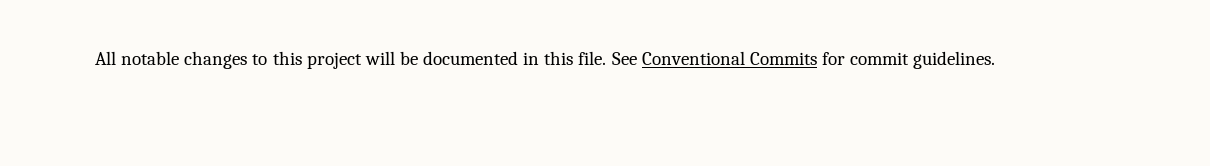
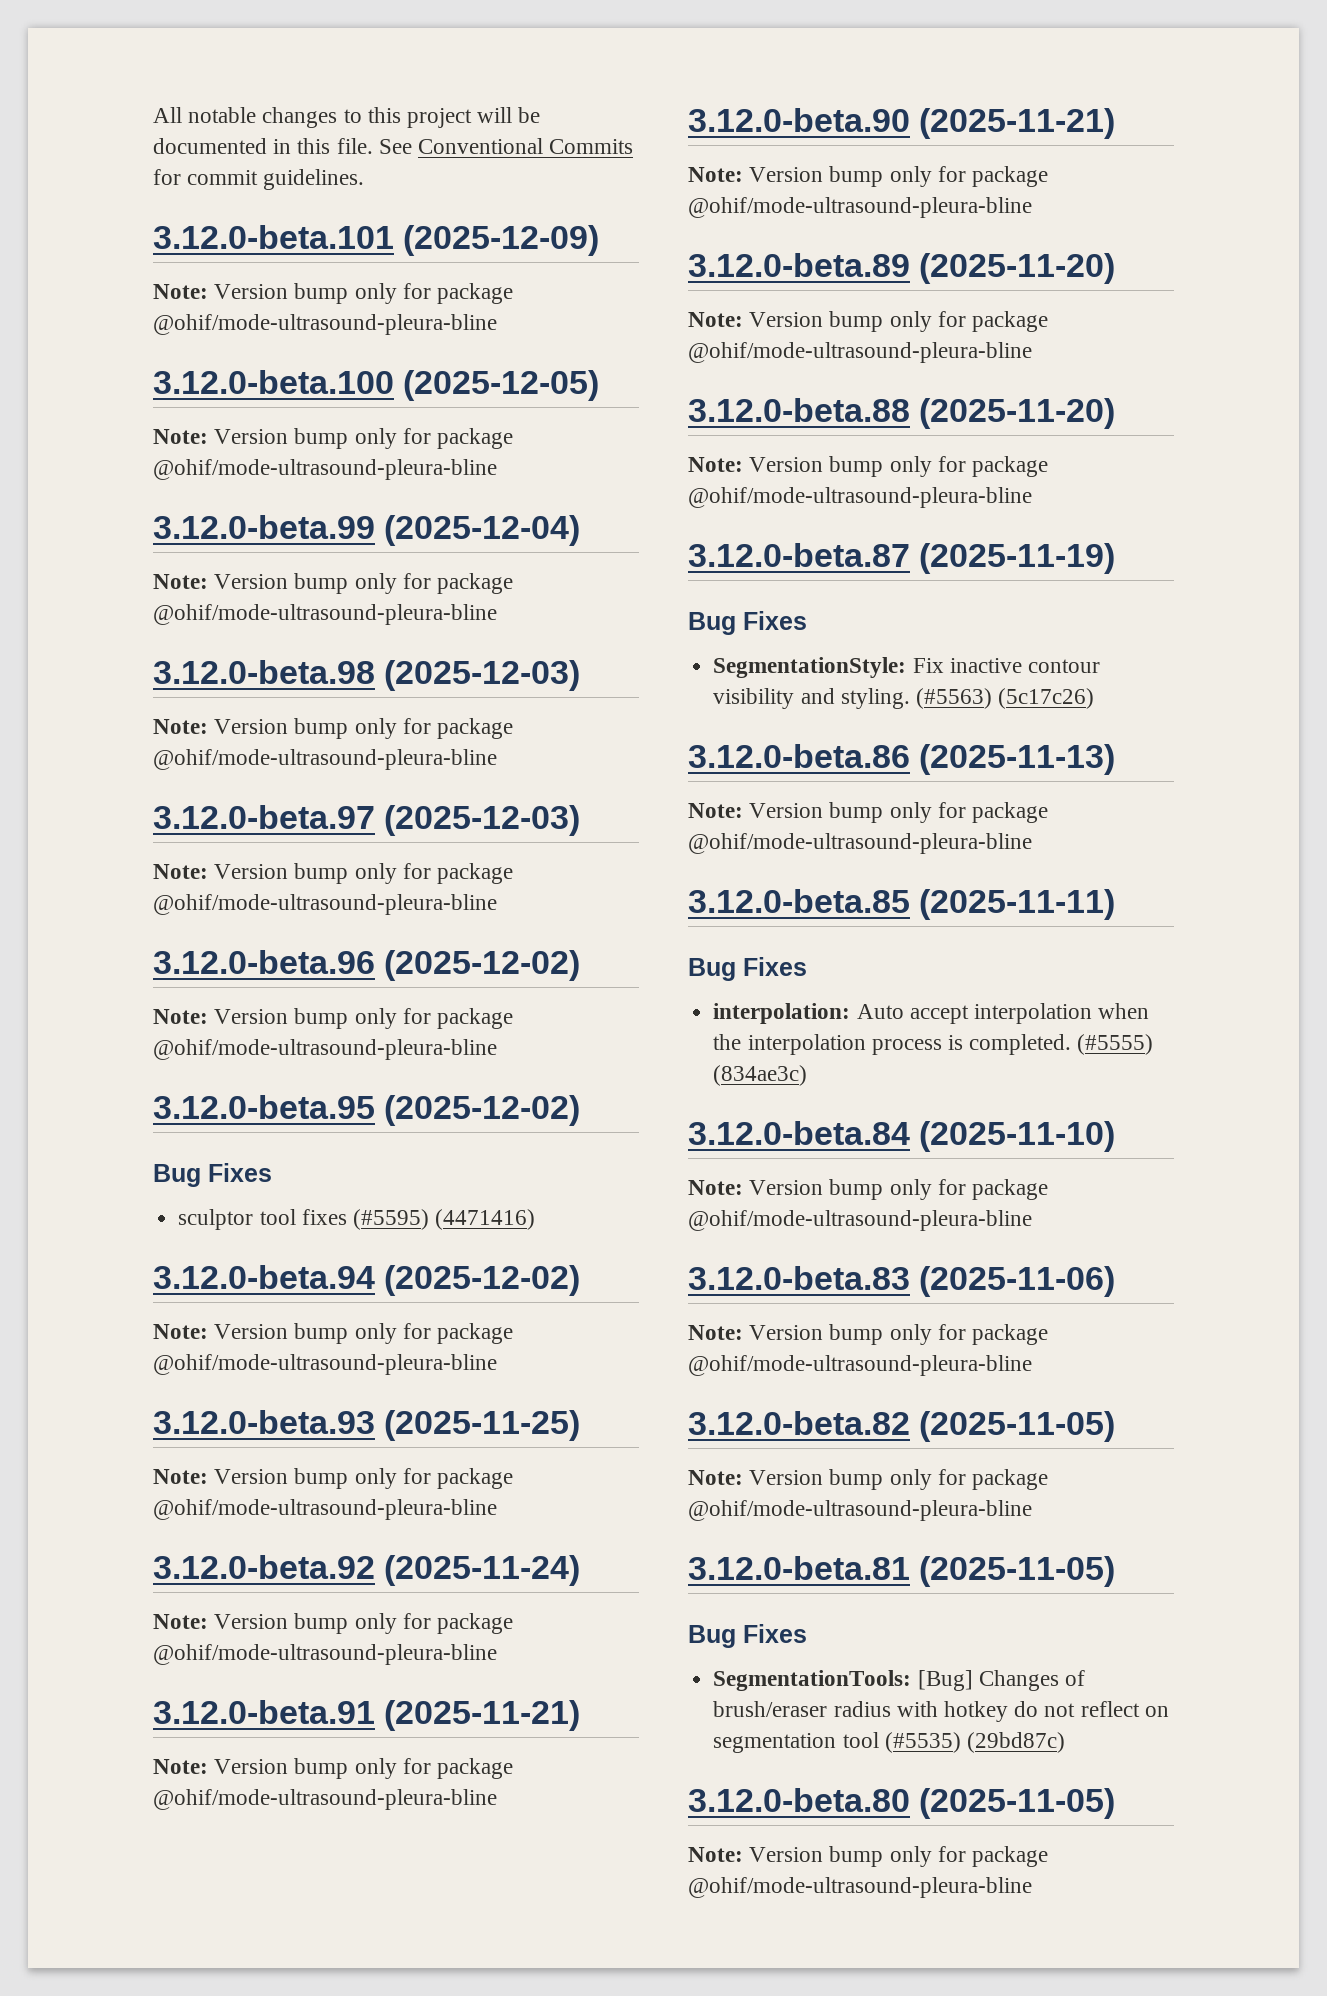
+ 3.12.0-beta.101 (2025-12-09)
+ Note: Version bump only for package @ohif/mode-ultrasound-pleura-bline
+ 3.12.0-beta.100 (2025-12-05)
+ Note: Version bump only for package @ohif/mode-ultrasound-pleura-bline
+ 3.12.0-beta.99 (2025-12-04)
+ Note: Version bump only for package @ohif/mode-ultrasound-pleura-bline
+ 3.12.0-beta.98 (2025-12-03)
+ Note: Version bump only for package @ohif/mode-ultrasound-pleura-bline
+ 3.12.0-beta.97 (2025-12-03)
+ Note: Version bump only for package @ohif/mode-ultrasound-pleura-bline
+ 3.12.0-beta.96 (2025-12-02)
+ Note: Version bump only for package @ohif/mode-ultrasound-pleura-bline
+ 3.12.0-beta.95 (2025-12-02)
+ Bug Fixes
+ sculptor tool fixes (#5595) (4471416)
+ 3.12.0-beta.94 (2025-12-02)
+ Note: Version bump only for package @ohif/mode-ultrasound-pleura-bline
+ 3.12.0-beta.93 (2025-11-25)
+ Note: Version bump only for package @ohif/mode-ultrasound-pleura-bline
+ 3.12.0-beta.92 (2025-11-24)
+ Note: Version bump only for package @ohif/mode-ultrasound-pleura-bline
+ 3.12.0-beta.91 (2025-11-21)
+ Note: Version bump only for package @ohif/mode-ultrasound-pleura-bline
+ 3.12.0-beta.90 (2025-11-21)
+ Note: Version bump only for package @ohif/mode-ultrasound-pleura-bline
+ 3.12.0-beta.89 (2025-11-20)
+ Note: Version bump only for package @ohif/mode-ultrasound-pleura-bline
+ 3.12.0-beta.88 (2025-11-20)
+ Note: Version bump only for package @ohif/mode-ultrasound-pleura-bline
+ 3.12.0-beta.87 (2025-11-19)
+ Bug Fixes
+ SegmentationStyle: Fix inactive contour visibility and styling. (#5563) (5c17c26)
+ 3.12.0-beta.86 (2025-11-13)
+ Note: Version bump only for package @ohif/mode-ultrasound-pleura-bline
+ 3.12.0-beta.85 (2025-11-11)
+ Bug Fixes
+ interpolation: Auto accept interpolation when the interpolation process is completed. (#5555) (834ae3c)
+ 3.12.0-beta.84 (2025-11-10)
+ Note: Version bump only for package @ohif/mode-ultrasound-pleura-bline
+ 3.12.0-beta.83 (2025-11-06)
+ Note: Version bump only for package @ohif/mode-ultrasound-pleura-bline
+ 3.12.0-beta.82 (2025-11-05)
+ Note: Version bump only for package @ohif/mode-ultrasound-pleura-bline
+ 3.12.0-beta.81 (2025-11-05)
+ Bug Fixes
+ SegmentationTools: [Bug] Changes of brush/eraser radius with hotkey do not reflect on segmentation tool (#5535) (29bd87c)
+ 3.12.0-beta.80 (2025-11-05)
+ Note: Version bump only for package @ohif/mode-ultrasound-pleura-bline

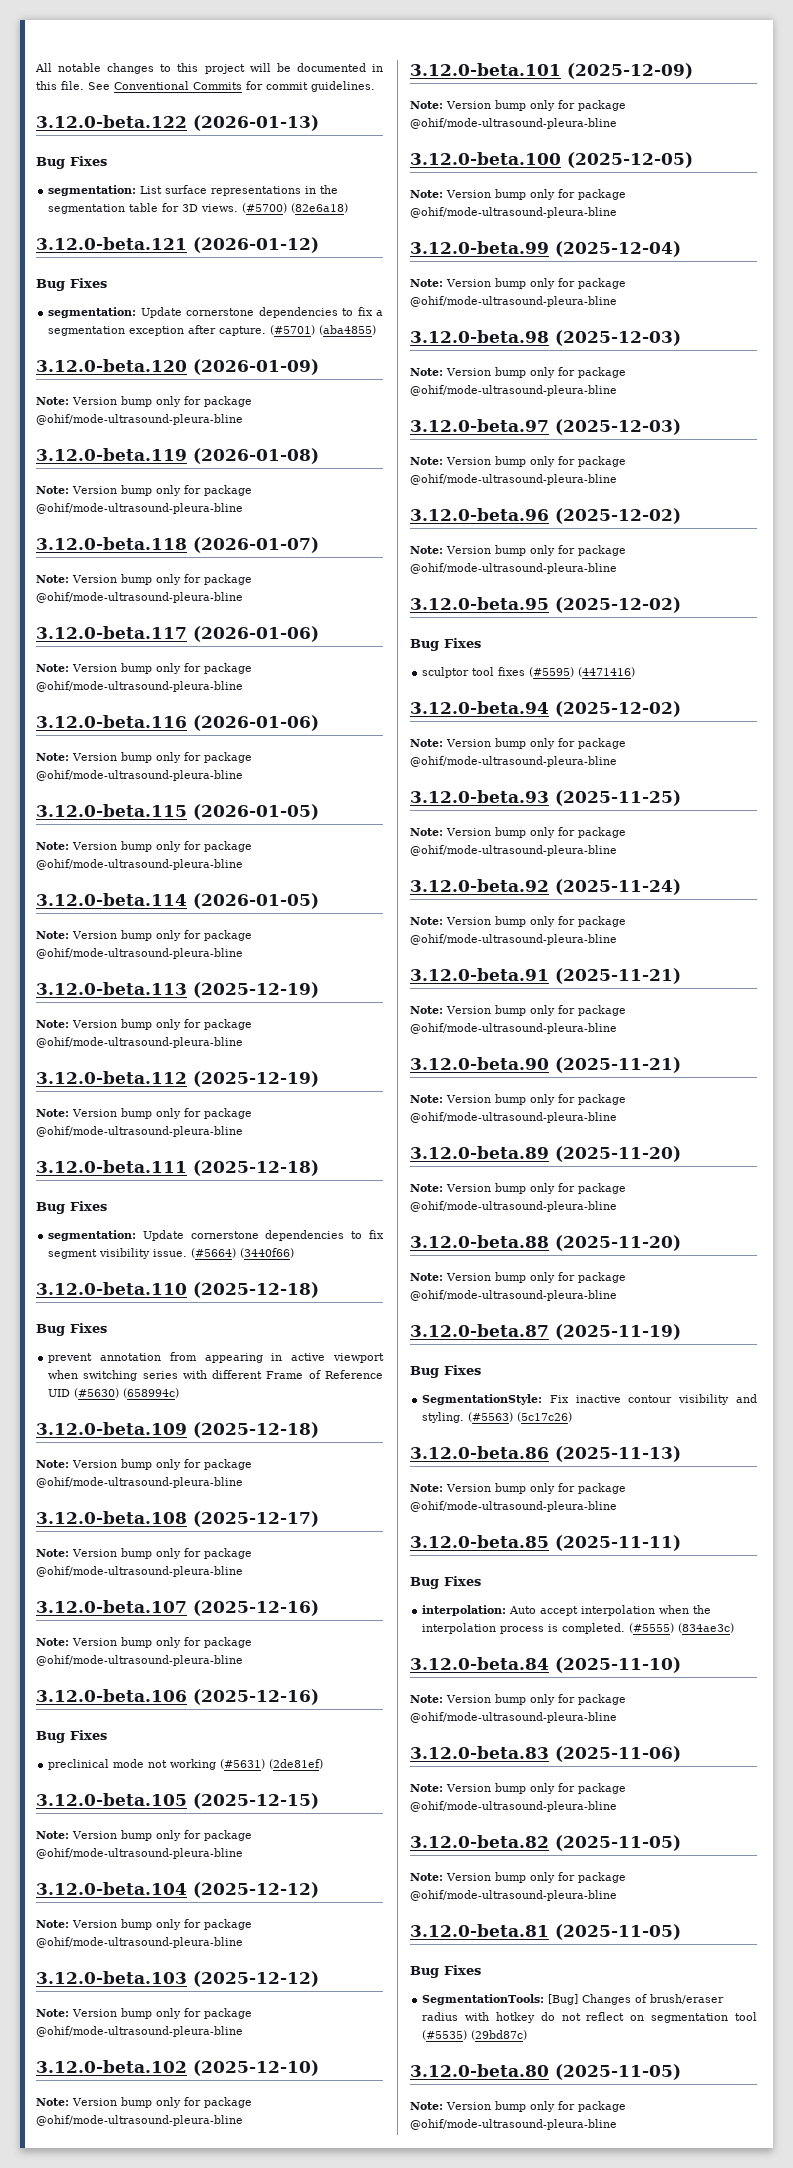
+ 3.12.0-beta.122 (2026-01-13)
+ Bug Fixes
+ segmentation: List surface representations in the segmentation table for 3D views. (#5700) (82e6a18)
+ 3.12.0-beta.121 (2026-01-12)
+ Bug Fixes
+ segmentation: Update cornerstone dependencies to fix a segmentation exception after capture. (#5701) (aba4855)
+ 3.12.0-beta.120 (2026-01-09)
+ Note: Version bump only for package @ohif/mode-ultrasound-pleura-bline
+ 3.12.0-beta.119 (2026-01-08)
+ Note: Version bump only for package @ohif/mode-ultrasound-pleura-bline
+ 3.12.0-beta.118 (2026-01-07)
+ Note: Version bump only for package @ohif/mode-ultrasound-pleura-bline
+ 3.12.0-beta.117 (2026-01-06)
+ Note: Version bump only for package @ohif/mode-ultrasound-pleura-bline
+ 3.12.0-beta.116 (2026-01-06)
+ Note: Version bump only for package @ohif/mode-ultrasound-pleura-bline
+ 3.12.0-beta.115 (2026-01-05)
+ Note: Version bump only for package @ohif/mode-ultrasound-pleura-bline
+ 3.12.0-beta.114 (2026-01-05)
+ Note: Version bump only for package @ohif/mode-ultrasound-pleura-bline
+ 3.12.0-beta.113 (2025-12-19)
+ Note: Version bump only for package @ohif/mode-ultrasound-pleura-bline
+ 3.12.0-beta.112 (2025-12-19)
+ Note: Version bump only for package @ohif/mode-ultrasound-pleura-bline
+ 3.12.0-beta.111 (2025-12-18)
+ Bug Fixes
+ segmentation: Update cornerstone dependencies to fix segment visibility issue. (#5664) (3440f66)
+ 3.12.0-beta.110 (2025-12-18)
+ Bug Fixes
+ prevent annotation from appearing in active viewport when switching series with different Frame of Reference UID (#5630) (658994c)
+ 3.12.0-beta.109 (2025-12-18)
+ Note: Version bump only for package @ohif/mode-ultrasound-pleura-bline
+ 3.12.0-beta.108 (2025-12-17)
+ Note: Version bump only for package @ohif/mode-ultrasound-pleura-bline
+ 3.12.0-beta.107 (2025-12-16)
+ Note: Version bump only for package @ohif/mode-ultrasound-pleura-bline
+ 3.12.0-beta.106 (2025-12-16)
+ Bug Fixes
+ preclinical mode not working (#5631) (2de81ef)
+ 3.12.0-beta.105 (2025-12-15)
+ Note: Version bump only for package @ohif/mode-ultrasound-pleura-bline
+ 3.12.0-beta.104 (2025-12-12)
+ Note: Version bump only for package @ohif/mode-ultrasound-pleura-bline
+ 3.12.0-beta.103 (2025-12-12)
+ Note: Version bump only for package @ohif/mode-ultrasound-pleura-bline
+ 3.12.0-beta.102 (2025-12-10)
+ Note: Version bump only for package @ohif/mode-ultrasound-pleura-bline

